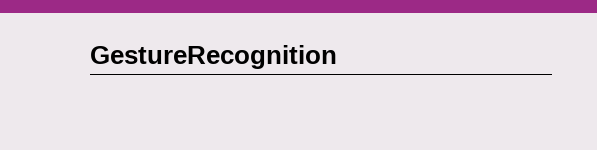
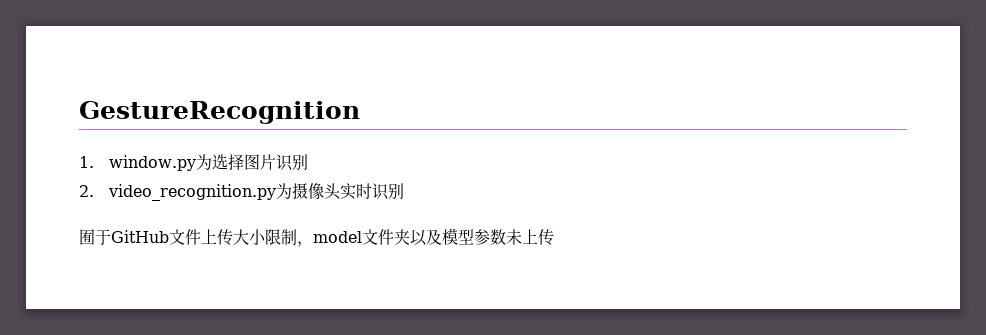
+ 1. window.py为选择图片识别
+ 2. video_recognition.py为摄像头实时识别
+ 囿于GitHub文件上传大小限制，model文件夹以及模型参数未上传

